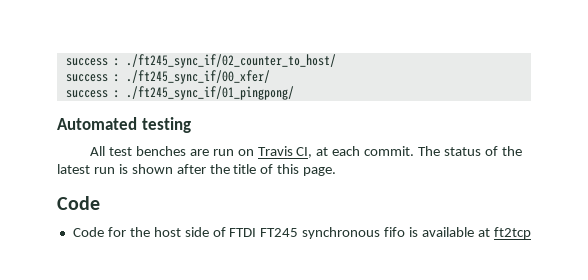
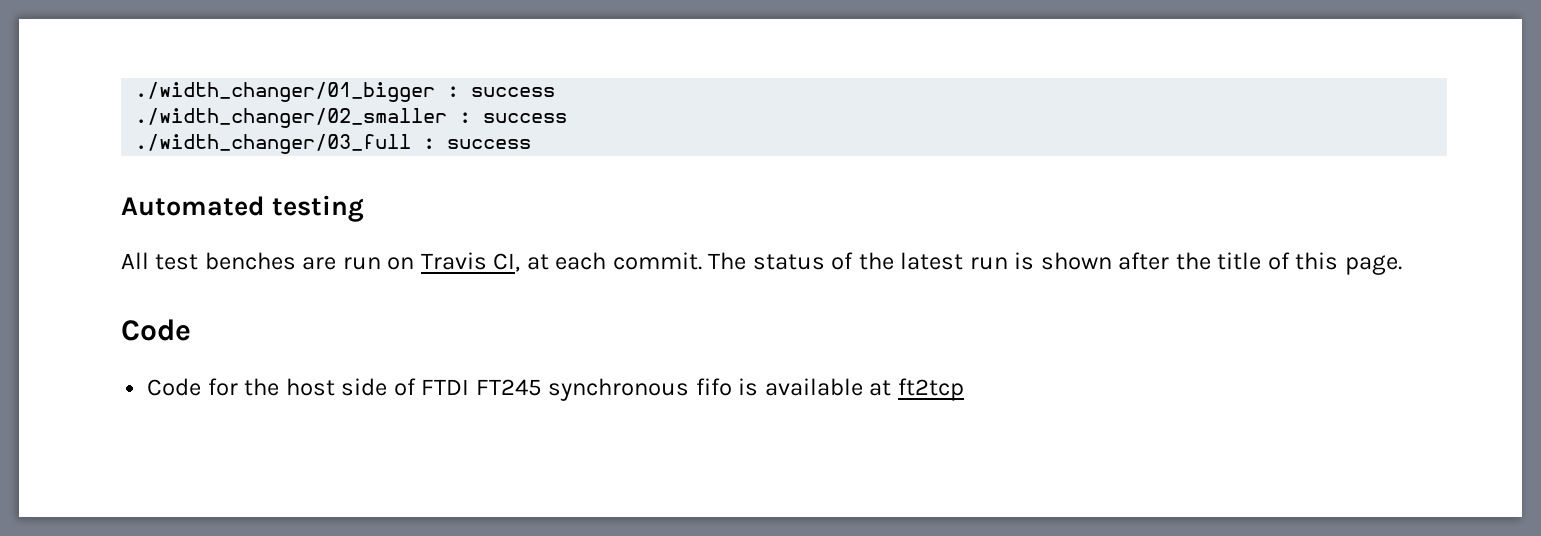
- success : ./ft245_sync_if/02_counter_to_host/
- success : ./ft245_sync_if/00_xfer/
- success : ./ft245_sync_if/01_pingpong/
+ ./width_changer/01_bigger : success
+ ./width_changer/02_smaller : success
+ ./width_changer/03_full : success

